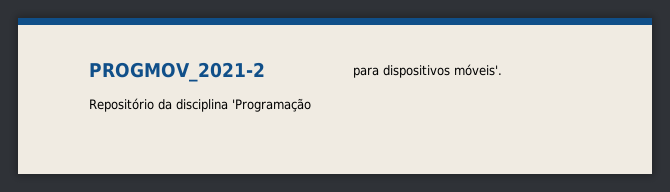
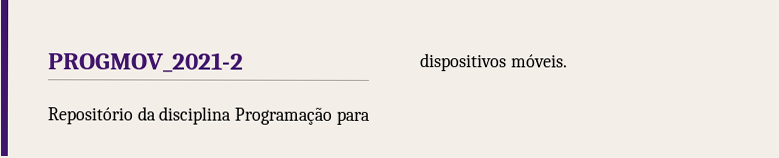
- Repositório da disciplina 'Programação para dispositivos móveis'.
+ Repositório da disciplina Programação para dispositivos móveis.

